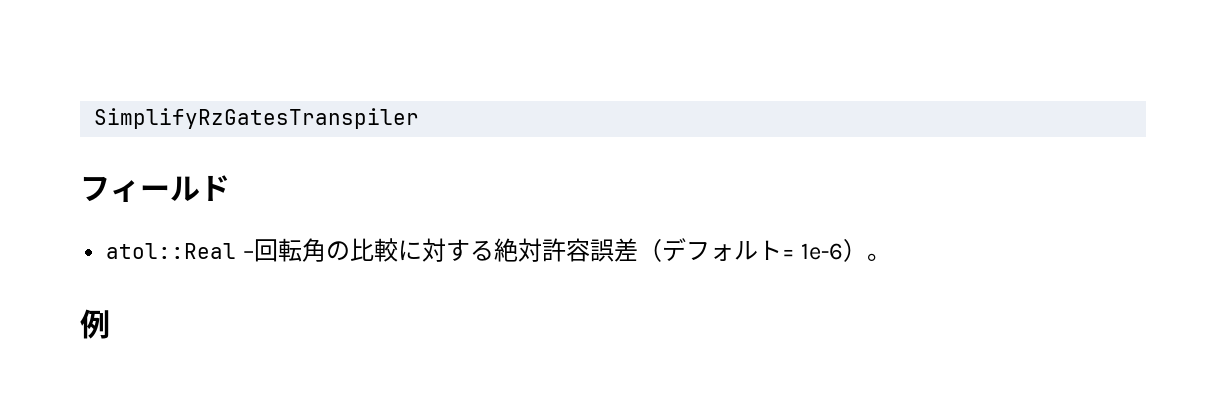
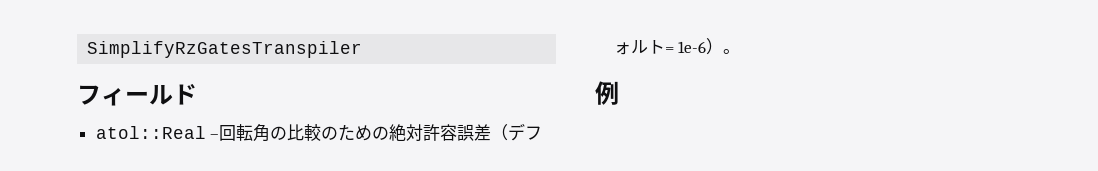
- atol::Real –回転角の比較に対する絶対許容誤差（デフォルト= 1e-6）。
+ atol::Real –回転角の比較のための絶対許容誤差（デフォルト= 1e-6）。

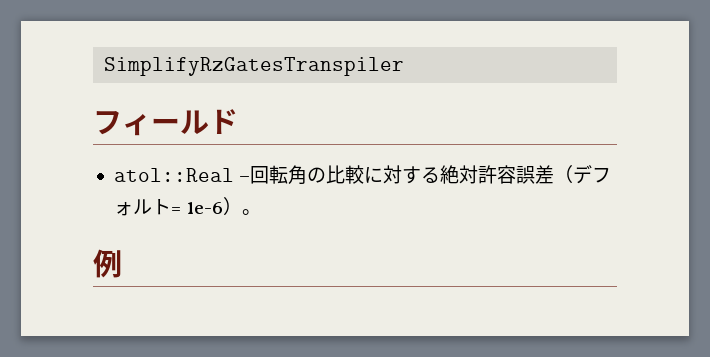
- atol::Real –回転角の比較のための絶対許容誤差（デフォルト= 1e-6）。
+ atol::Real –回転角の比較に対する絶対許容誤差（デフォルト= 1e-6）。

